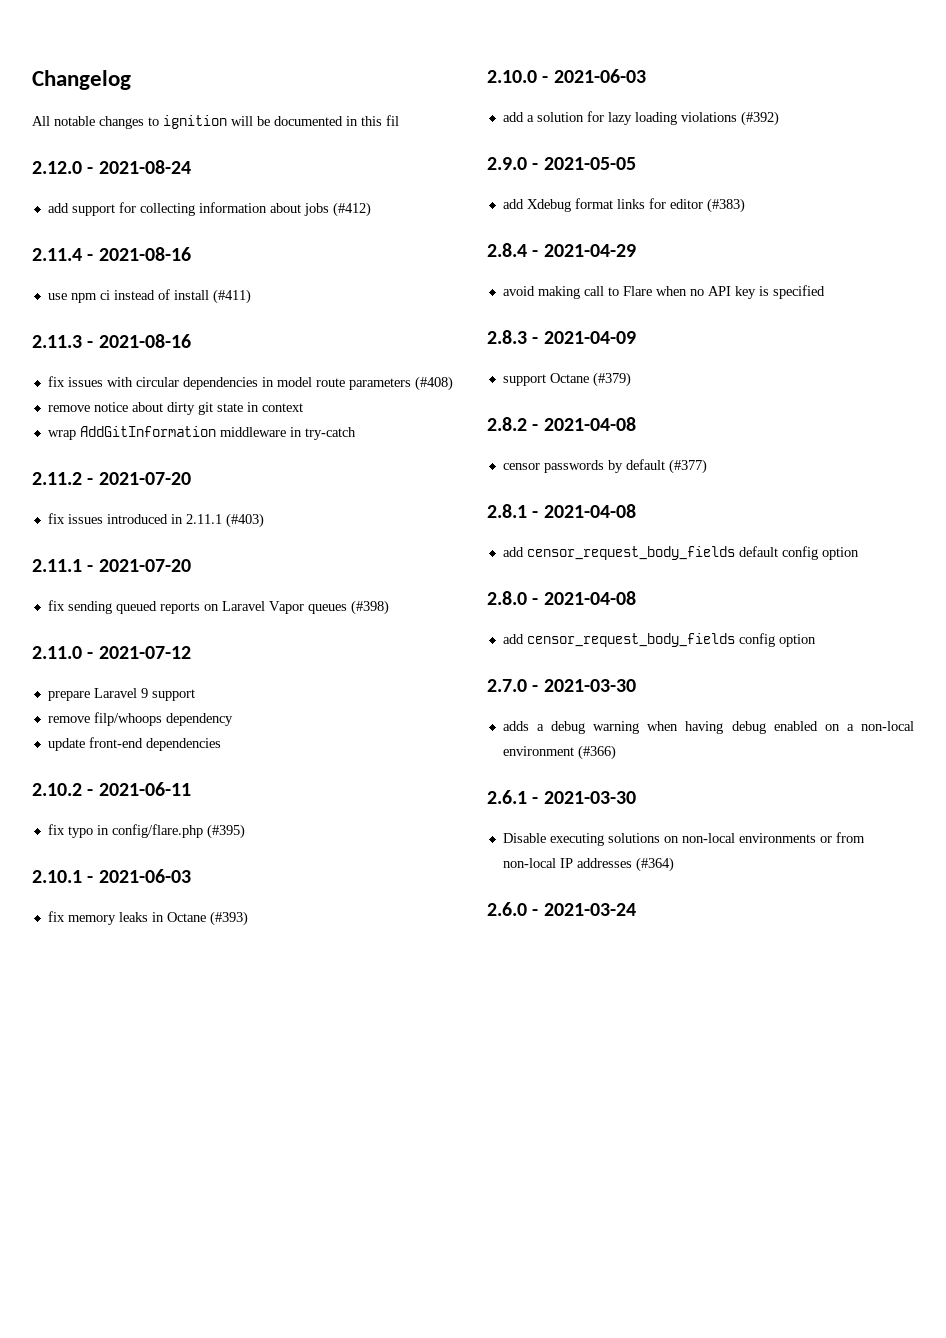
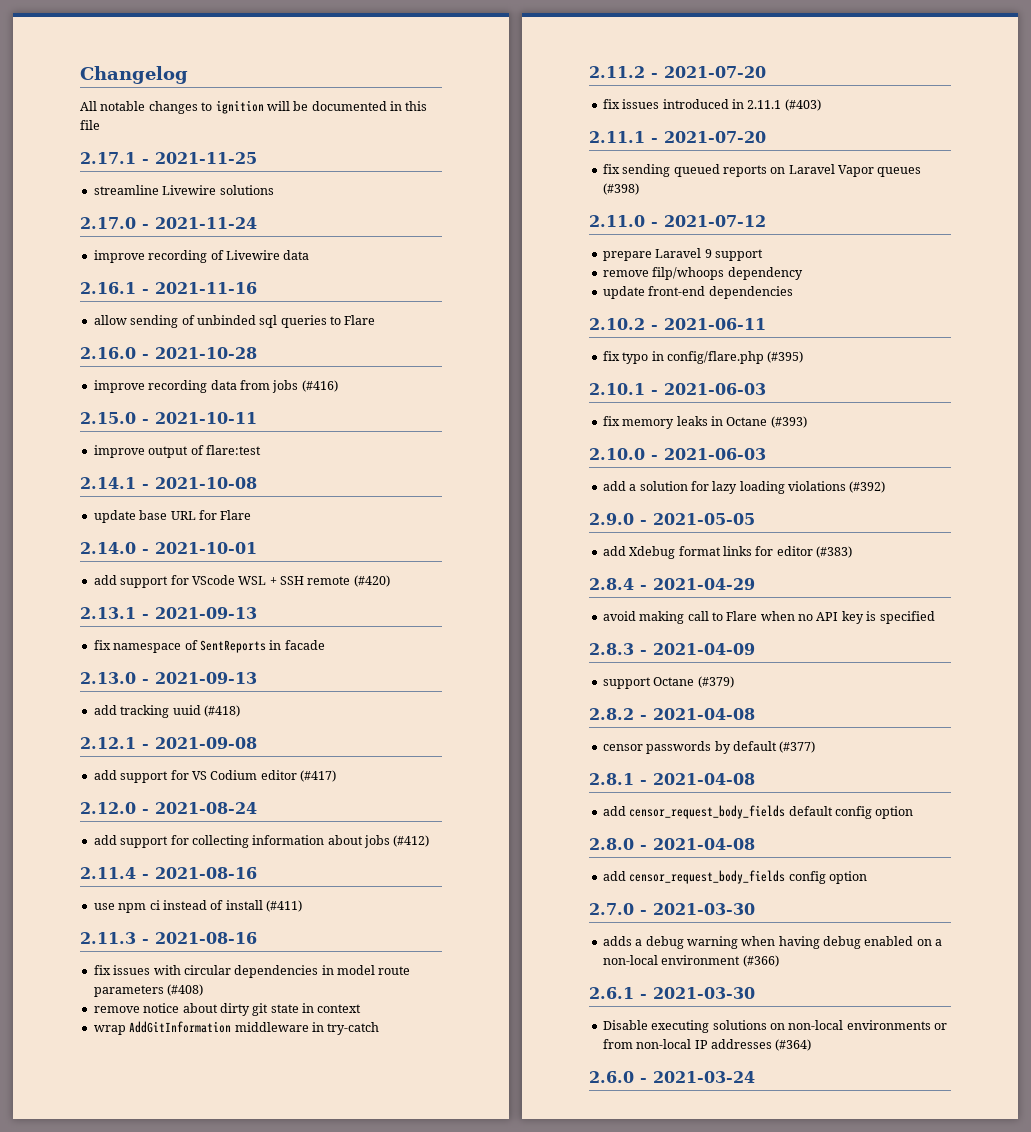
- All notable changes to ignition will be documented in this fil
+ All notable changes to ignition will be documented in this file
+ 2.17.1 - 2021-11-25
+ streamline Livewire solutions
+ 2.17.0 - 2021-11-24
+ improve recording of Livewire data
+ 2.16.1 - 2021-11-16
+ allow sending of unbinded sql queries to Flare
+ 2.16.0 - 2021-10-28
+ improve recording data from jobs (#416)
+ 2.15.0 - 2021-10-11
+ improve output of flare:test
+ 2.14.1 - 2021-10-08
+ update base URL for Flare
+ 2.14.0 - 2021-10-01
+ add support for VScode WSL + SSH remote (#420)
+ 2.13.1 - 2021-09-13
+ fix namespace of SentReports in facade
+ 2.13.0 - 2021-09-13
+ add tracking uuid (#418)
+ 2.12.1 - 2021-09-08
+ add support for VS Codium editor (#417)

